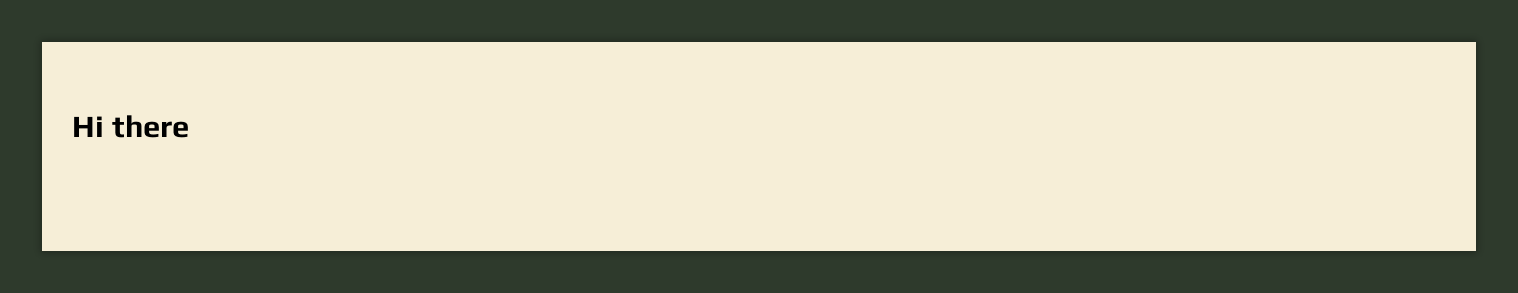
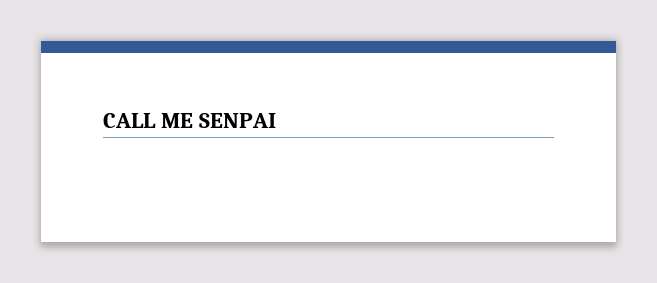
- Hi there
+ CALL ME SENPAI

